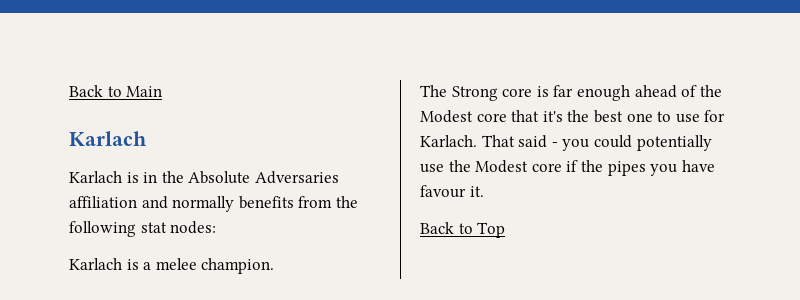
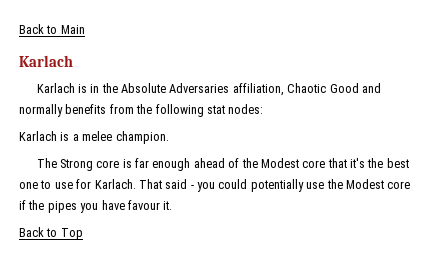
- Karlach is in the Absolute Adversaries affiliation and normally benefits from the following stat nodes:
+ Karlach is in the Absolute Adversaries affiliation, Chaotic Good and normally benefits from the following stat nodes:

